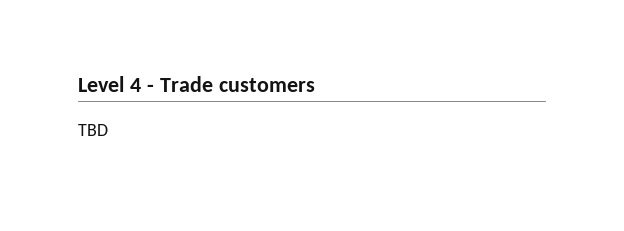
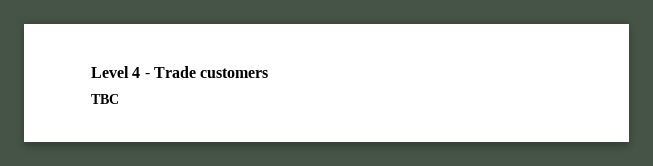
- TBD
+ TBC

